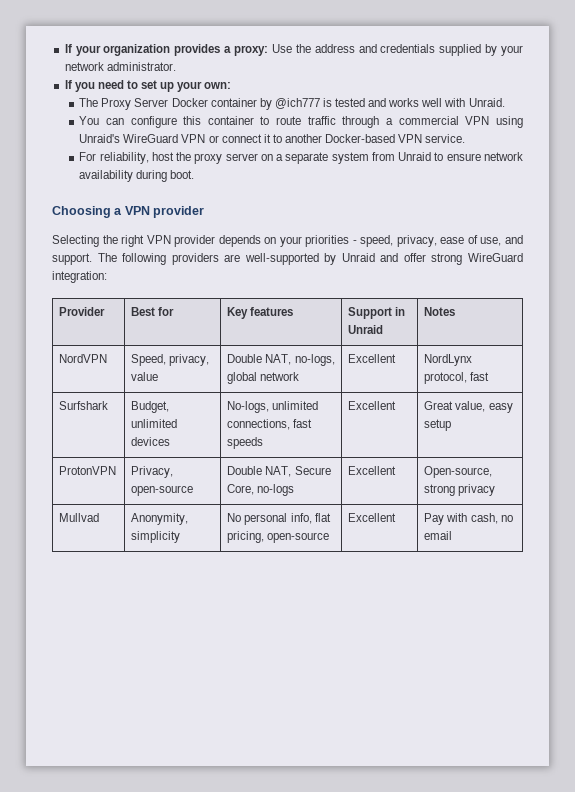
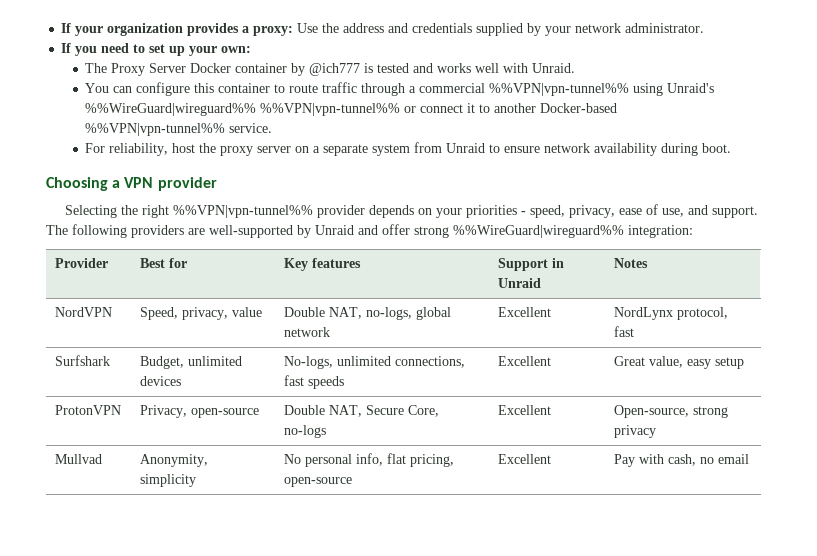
- You can configure this container to route traffic through a commercial VPN using Unraid's WireGuard VPN or connect it to another Docker-based VPN service.
+ You can configure this container to route traffic through a commercial %%VPN|vpn-tunnel%% using Unraid's %%WireGuard|wireguard%% %%VPN|vpn-tunnel%% or connect it to another Docker-based %%VPN|vpn-tunnel%% service.
- Selecting the right VPN provider depends on your priorities - speed, privacy, ease of use, and support.
+ Selecting the right %%VPN|vpn-tunnel%% provider depends on your priorities - speed, privacy, ease of use, and support.
- The following providers are well-supported by Unraid and offer strong WireGuard integration:
+ The following providers are well-supported by Unraid and offer strong %%WireGuard|wireguard%% integration:

